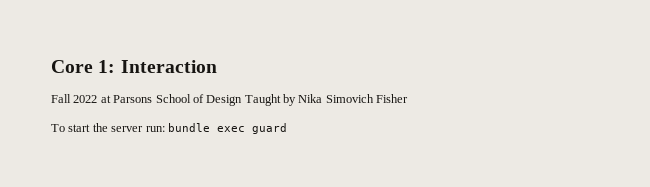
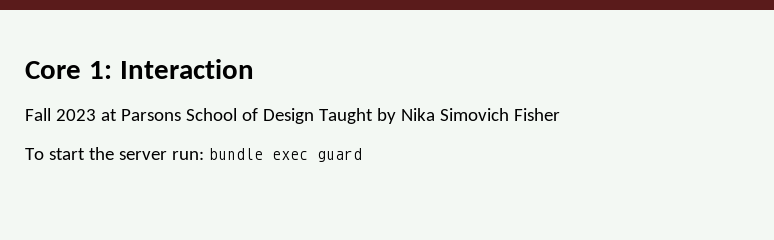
- Fall 2022 at Parsons School of Design Taught by Nika Simovich Fisher
+ Fall 2023 at Parsons School of Design Taught by Nika Simovich Fisher

